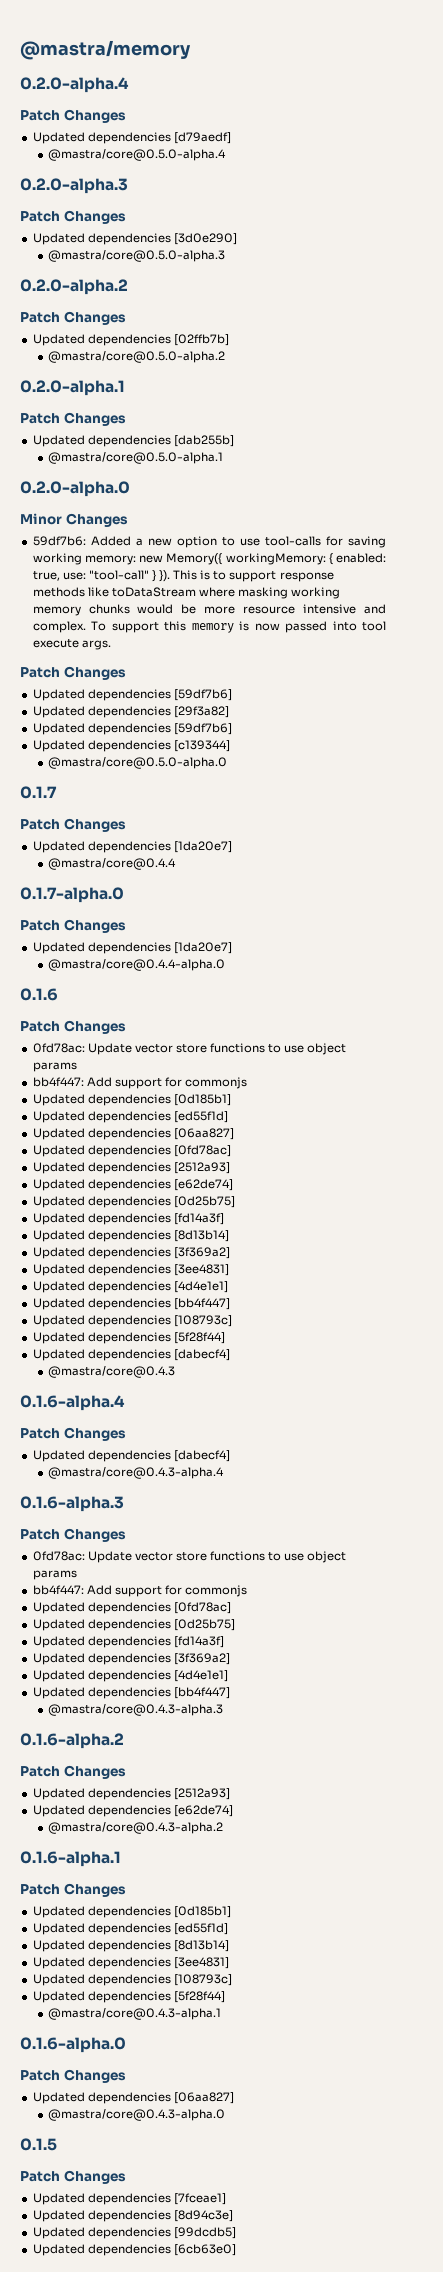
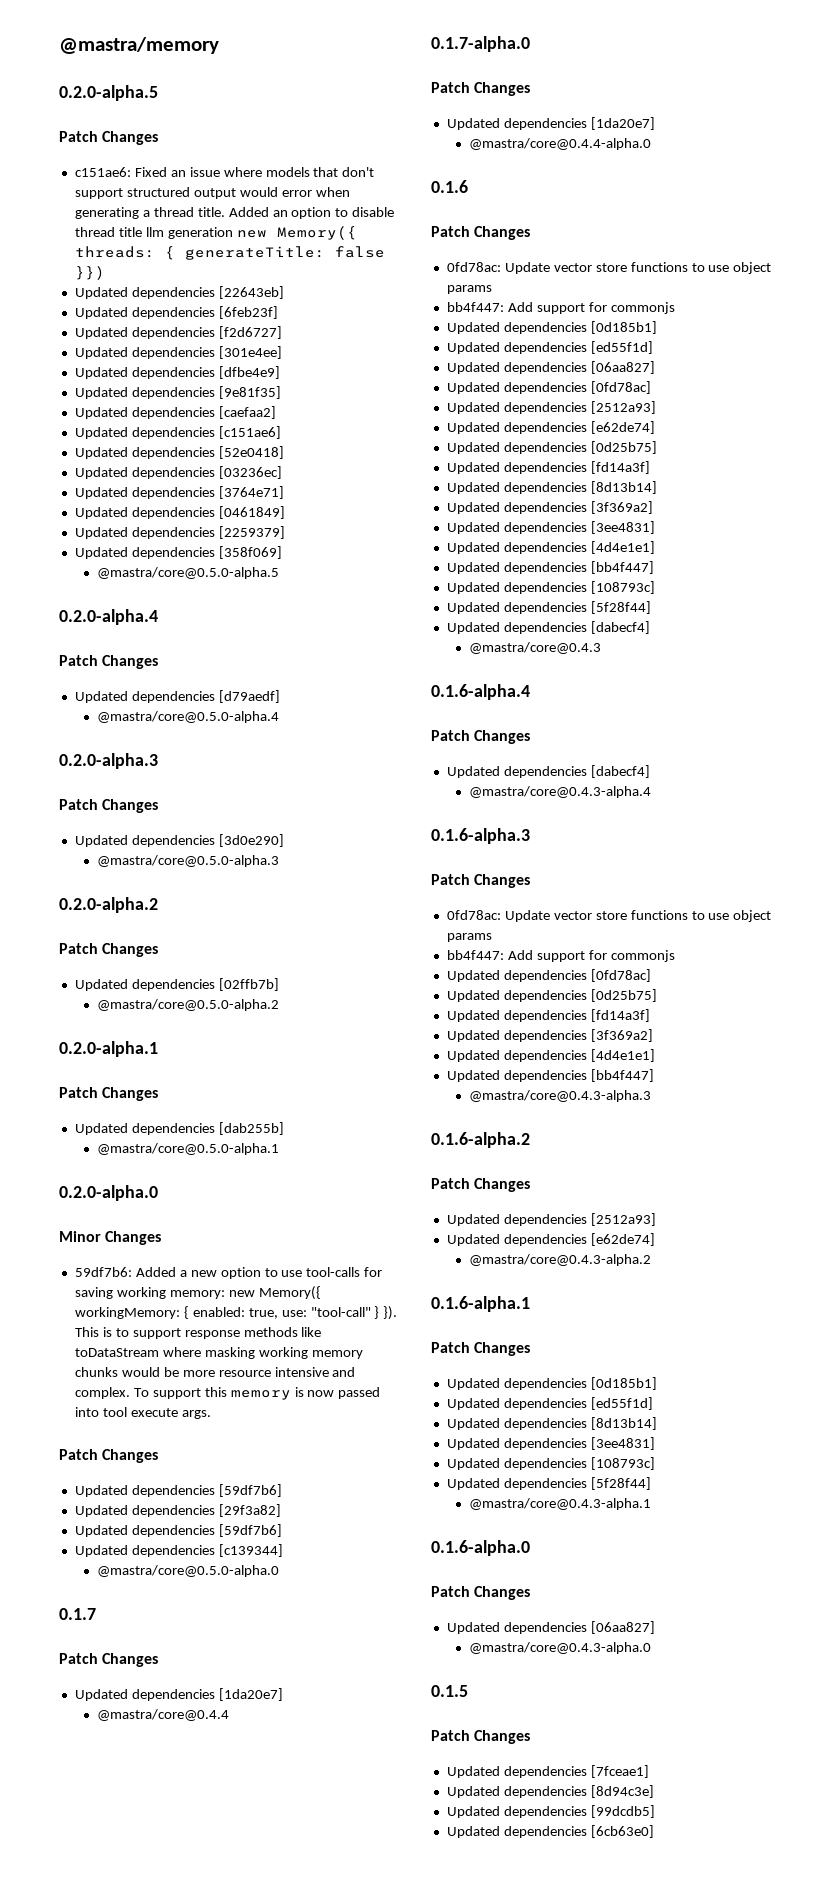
+ 0.2.0-alpha.5
+ Patch Changes
+ c151ae6: Fixed an issue where models that don't support structured output would error when generating a thread title. Added an option to disable thread title llm generation new Memory({ threads: { generateTitle: false }})
+ Updated dependencies [22643eb]
+ Updated dependencies [6feb23f]
+ Updated dependencies [f2d6727]
+ Updated dependencies [301e4ee]
+ Updated dependencies [dfbe4e9]
+ Updated dependencies [9e81f35]
+ Updated dependencies [caefaa2]
+ Updated dependencies [c151ae6]
+ Updated dependencies [52e0418]
+ Updated dependencies [03236ec]
+ Updated dependencies [3764e71]
+ Updated dependencies [0461849]
+ Updated dependencies [2259379]
+ Updated dependencies [358f069]
+ @mastra/core@0.5.0-alpha.5

